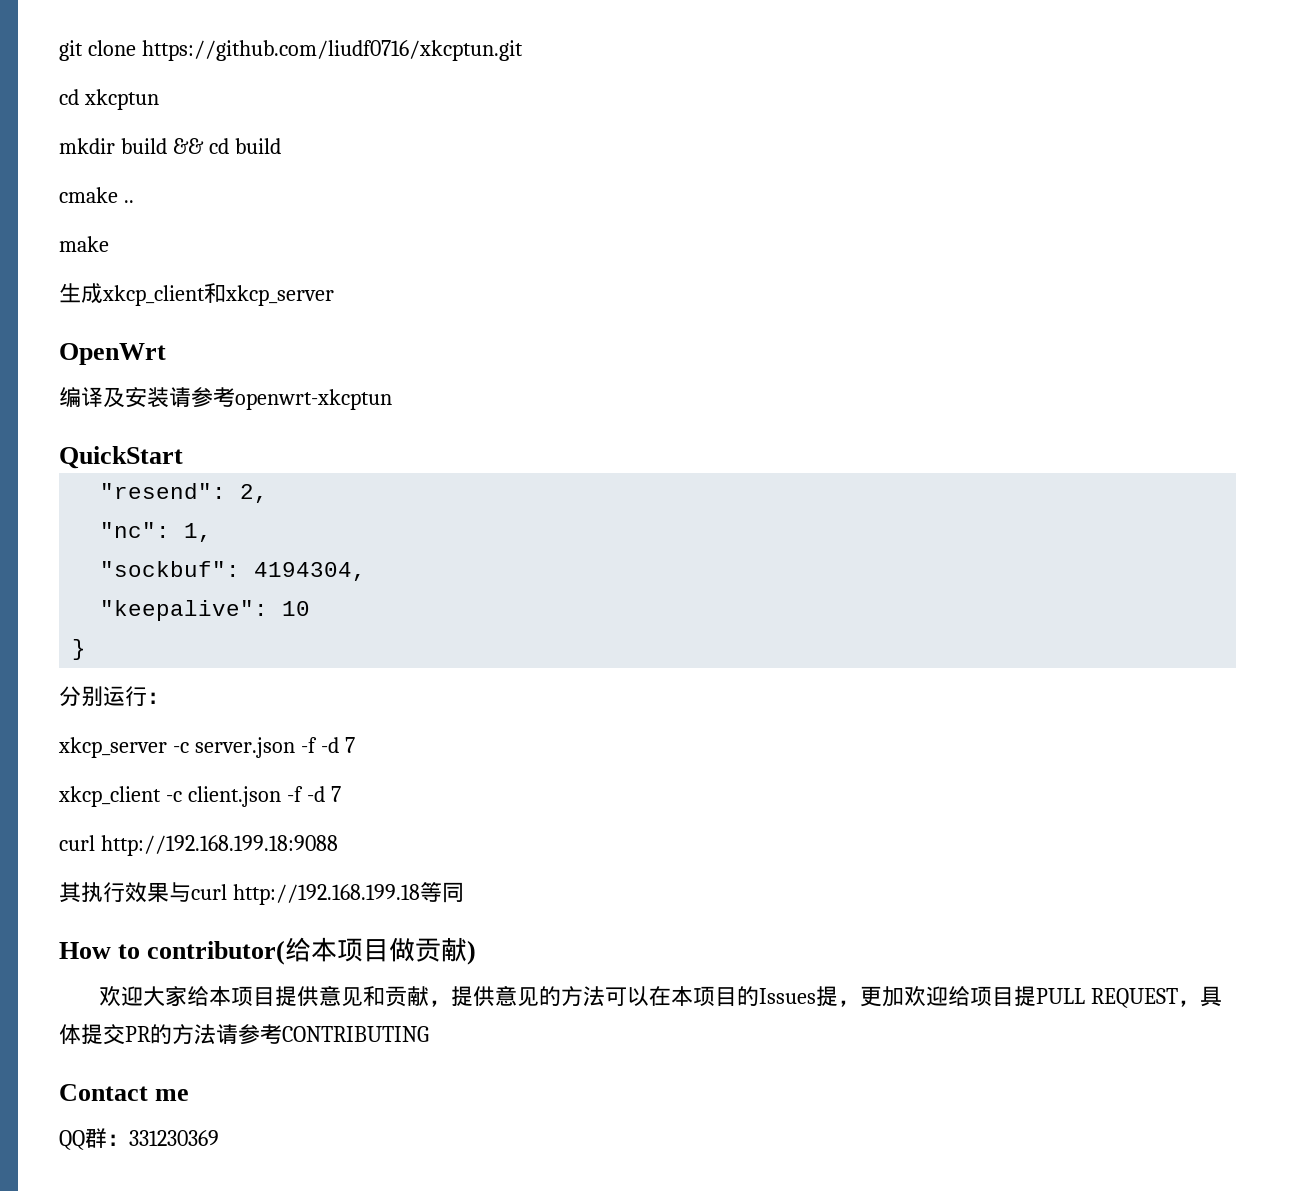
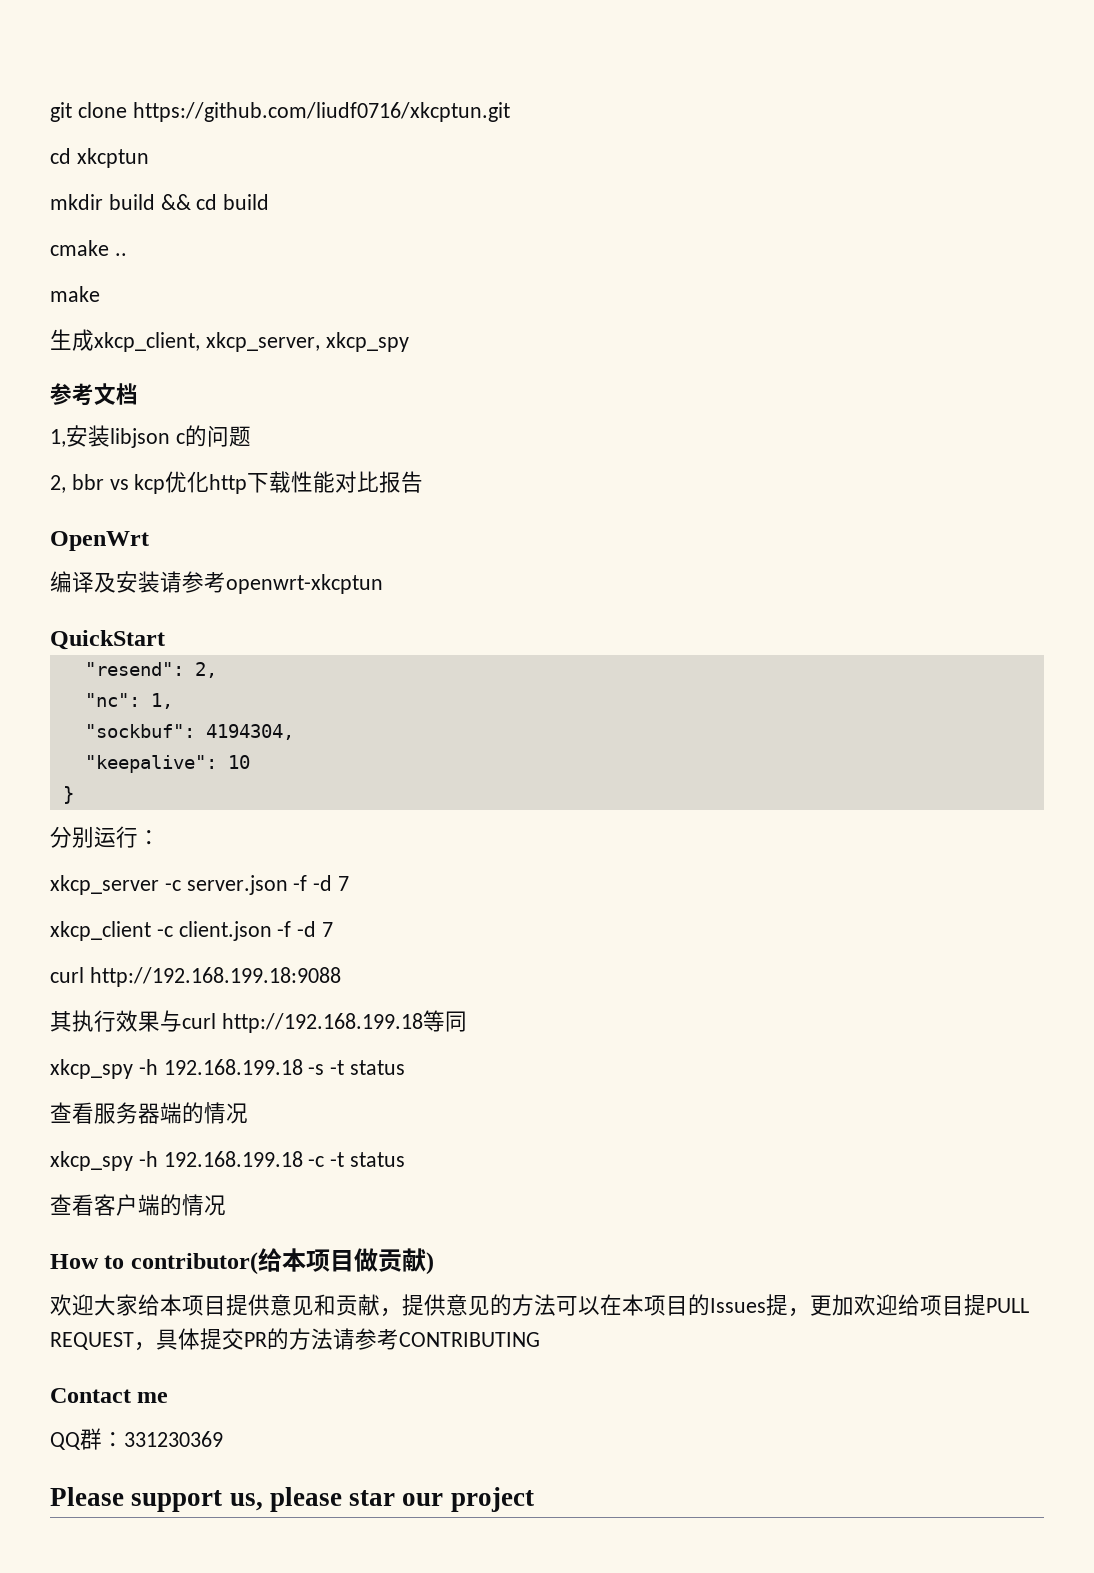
- 生成xkcp_client和xkcp_server
+ 生成xkcp_client, xkcp_server, xkcp_spy
+ 参考文档
+ 1,安装libjson c的问题
+ 2, bbr vs kcp优化http下载性能对比报告
+ xkcp_spy -h 192.168.199.18 -s -t status
+ 查看服务器端的情况
+ xkcp_spy -h 192.168.199.18 -c -t status
+ 查看客户端的情况
+ Please support us, please star our project

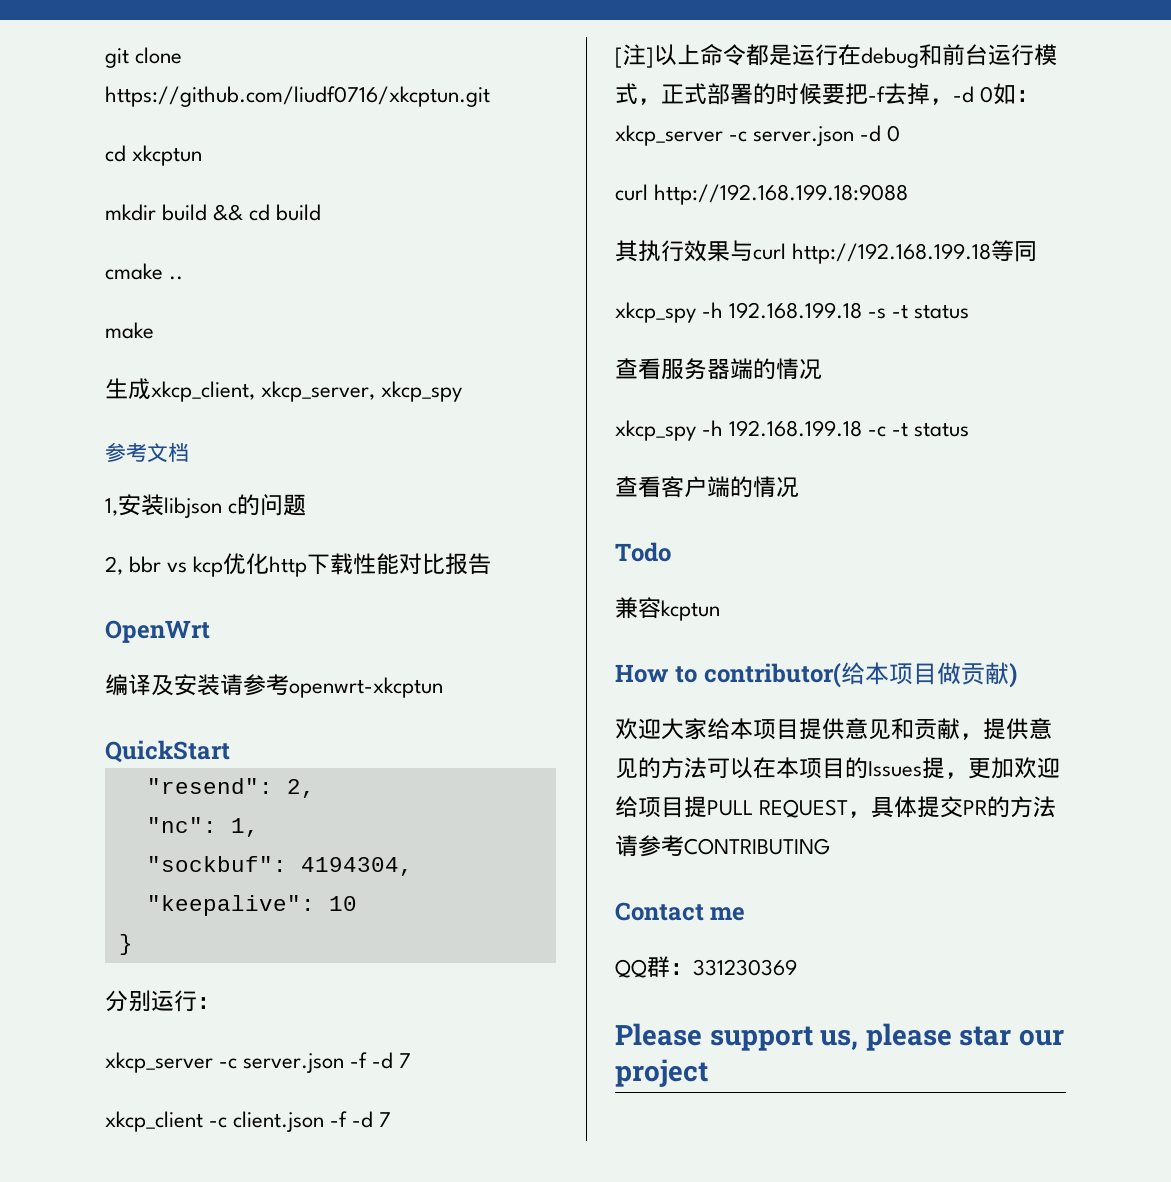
+ [注]以上命令都是运行在debug和前台运行模式，正式部署的时候要把-f去掉，-d 0如：xkcp_server -c server.json -d 0
+ Todo
+ 兼容kcptun

